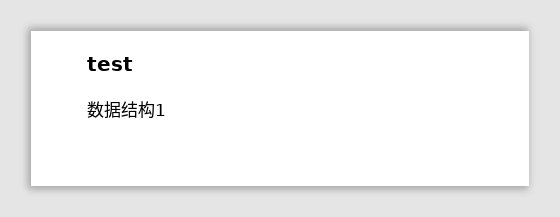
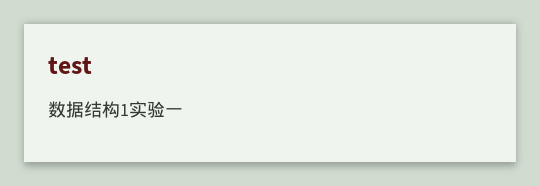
- 数据结构1
+ 数据结构1实验一

